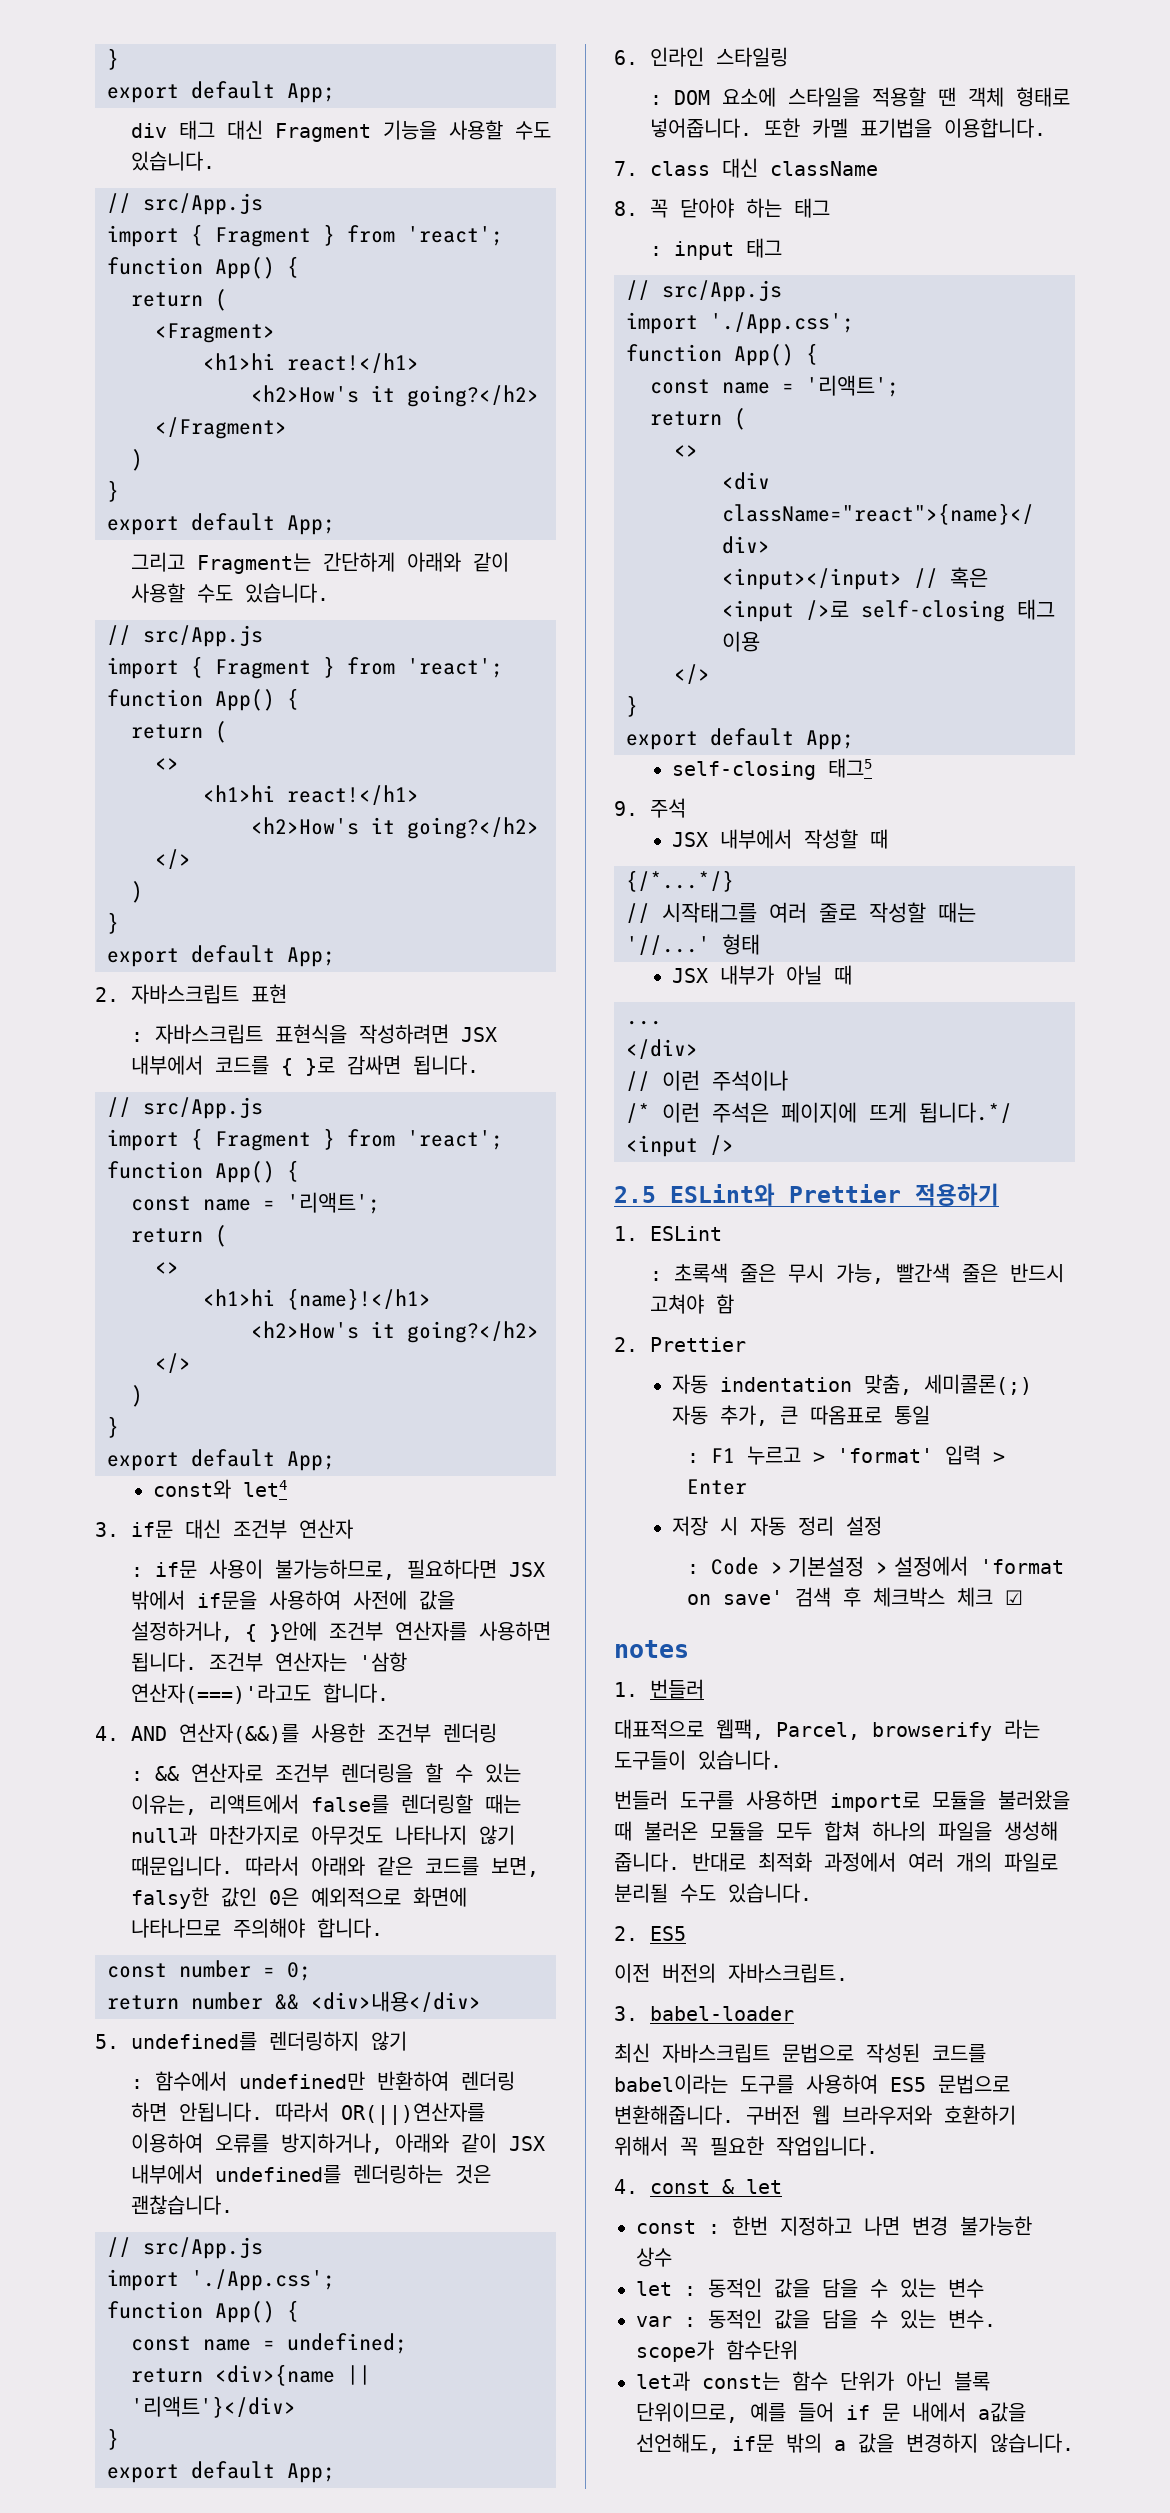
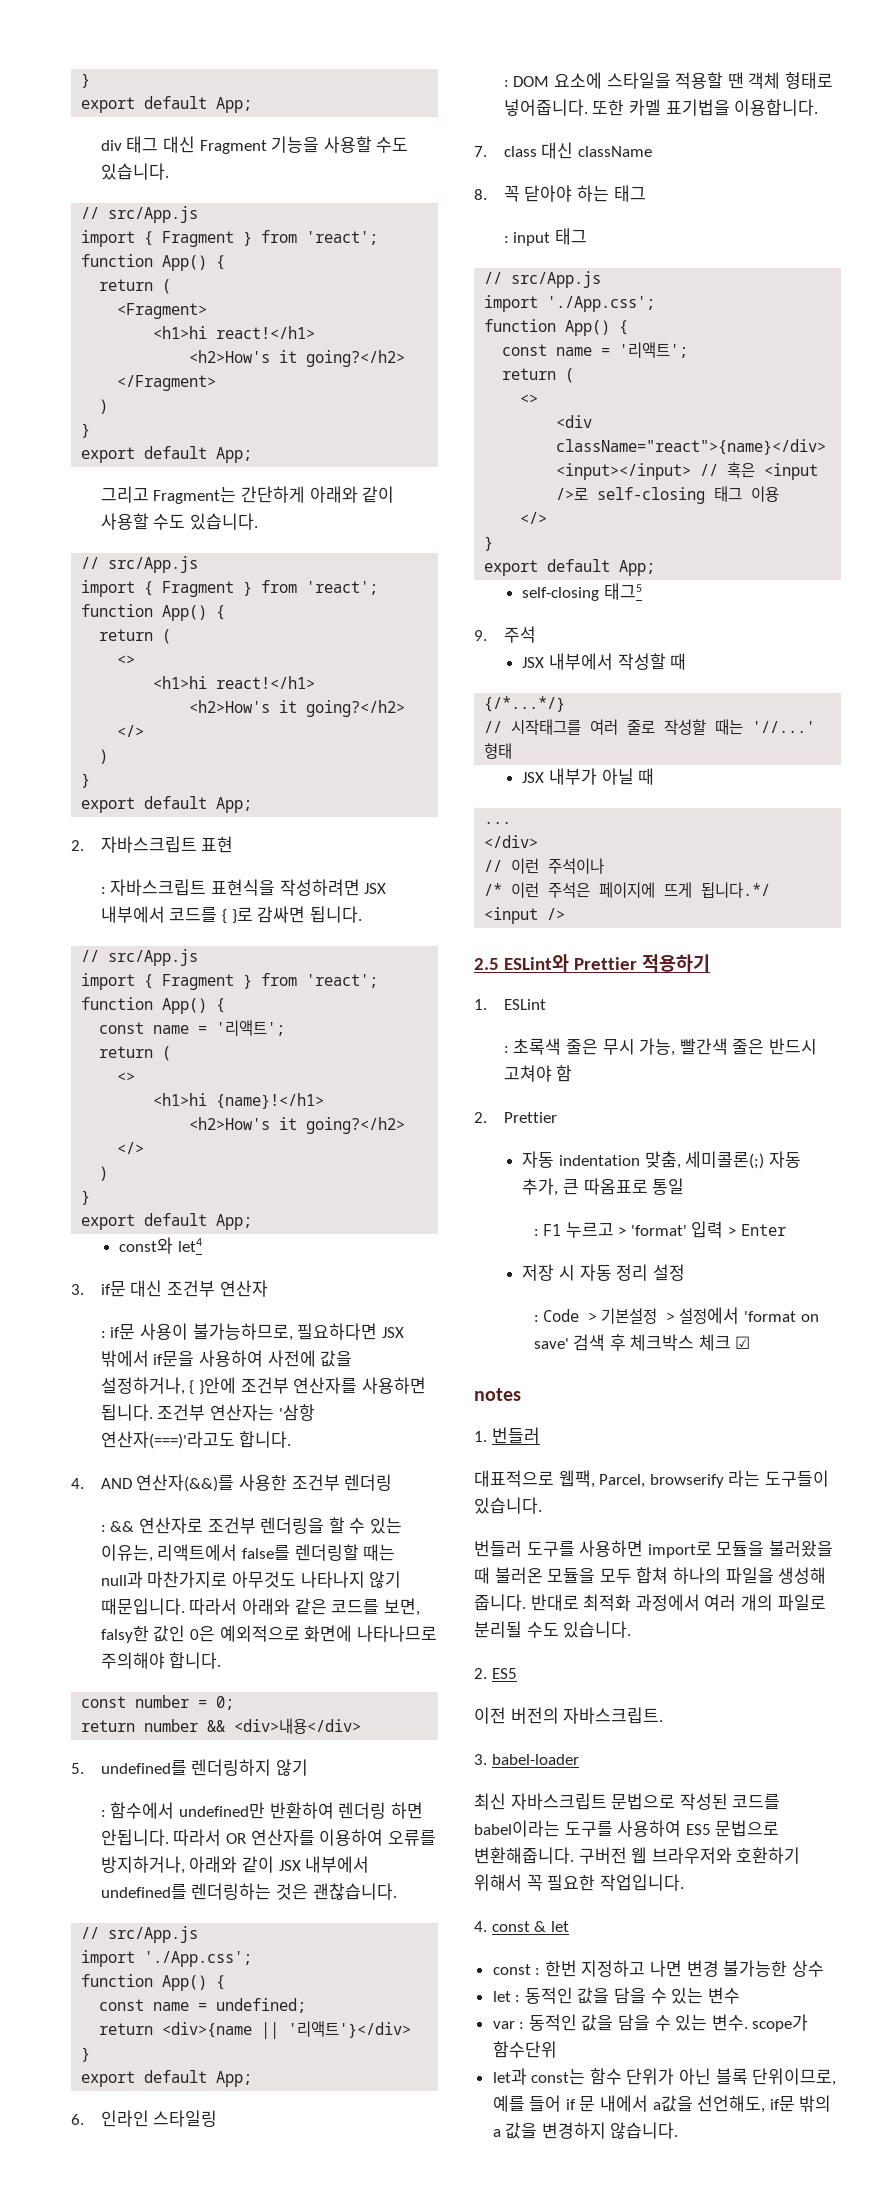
- 따라서 OR(||)연산자를 이용하여 오류를 방지하거나, 아래와 같이 JSX 내부에서 undefined를 렌더링하는 것은 괜찮습니다.
+ 따라서 OR 연산자를 이용하여 오류를 방지하거나, 아래와 같이 JSX 내부에서 undefined를 렌더링하는 것은 괜찮습니다.

